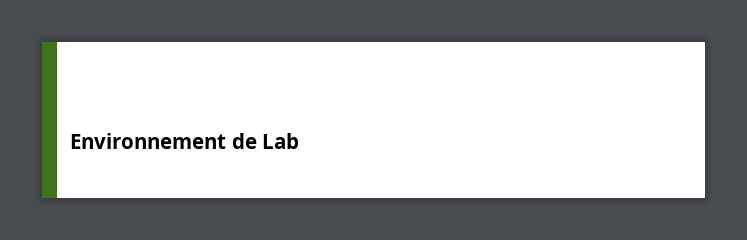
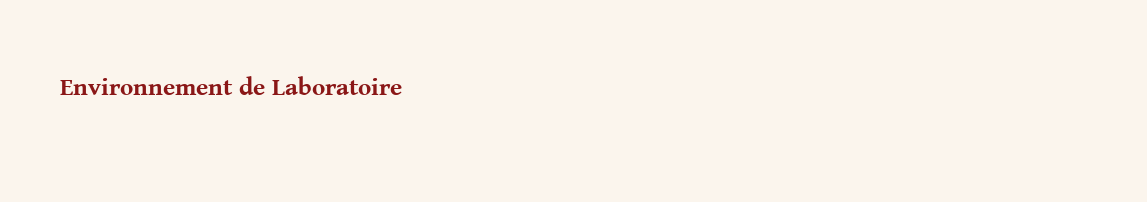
- Environnement de Lab
+ Environnement de Laboratoire

